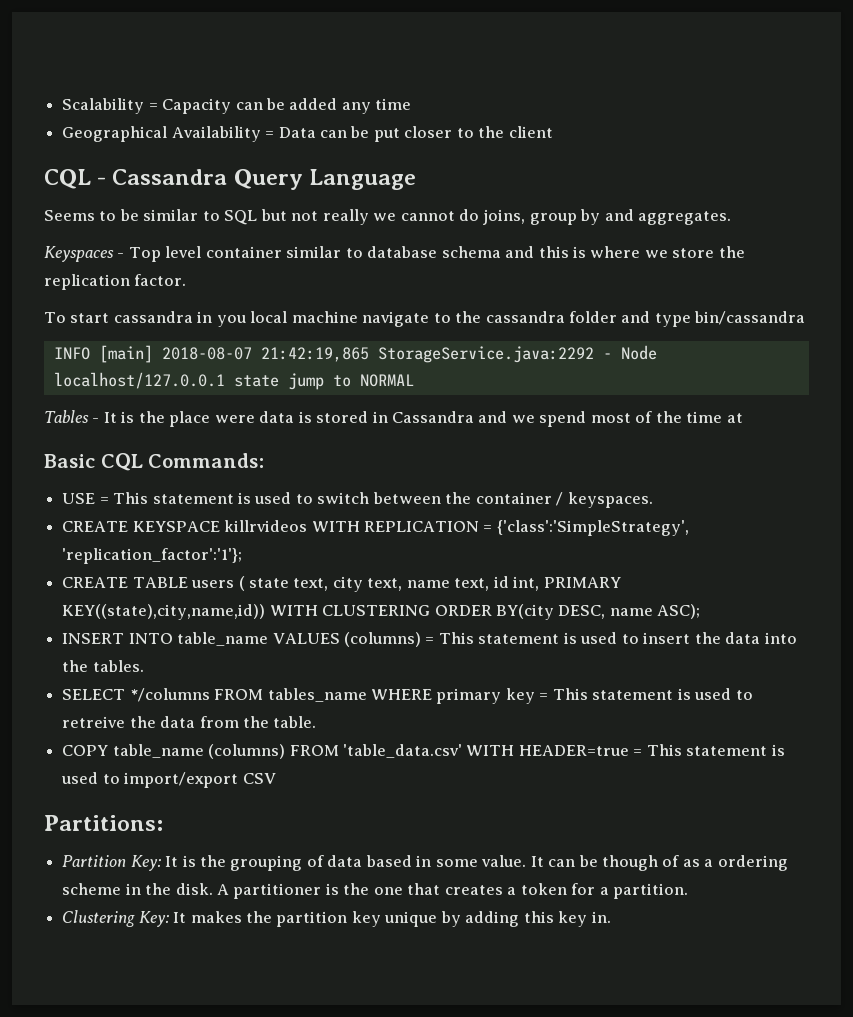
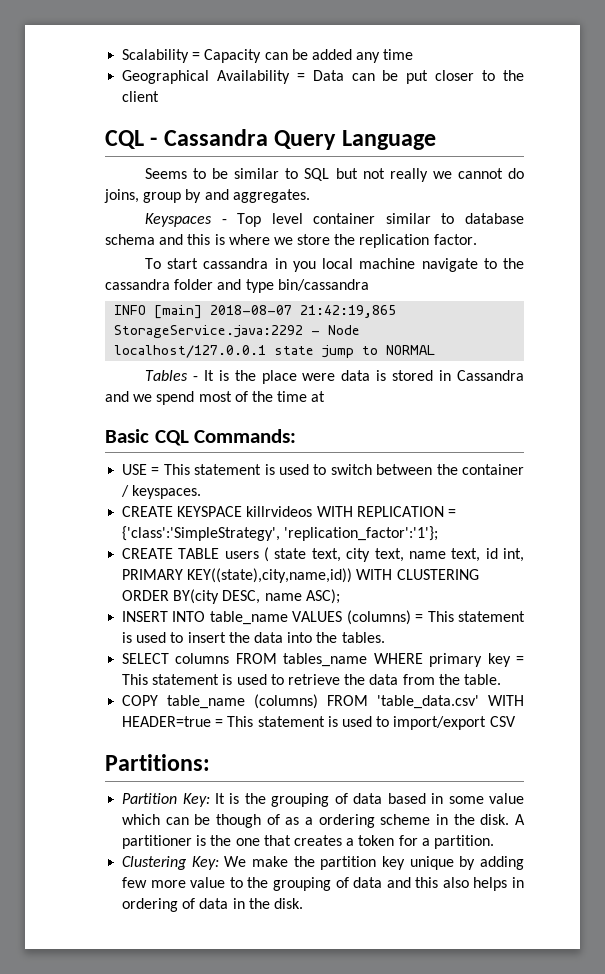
- SELECT */columns FROM tables_name WHERE primary key = This statement is used to retreive the data from the table.
+ SELECT columns FROM tables_name WHERE primary key = This statement is used to retrieve the data from the table.
- Partition Key: It is the grouping of data based in some value. It can be though of as a ordering scheme in the disk.
+ Partition Key: It is the grouping of data based in some value which can be though of as a ordering scheme in the disk.
- Clustering Key: It makes the partition key unique by adding this key in.
+ Clustering Key: We make the partition key unique by adding few more value to the grouping of data and this also helps in ordering of data in the disk.

